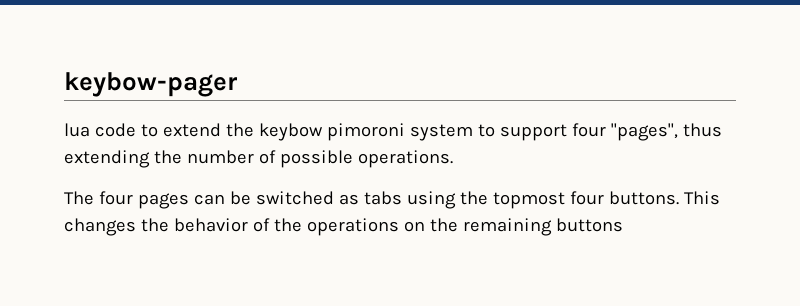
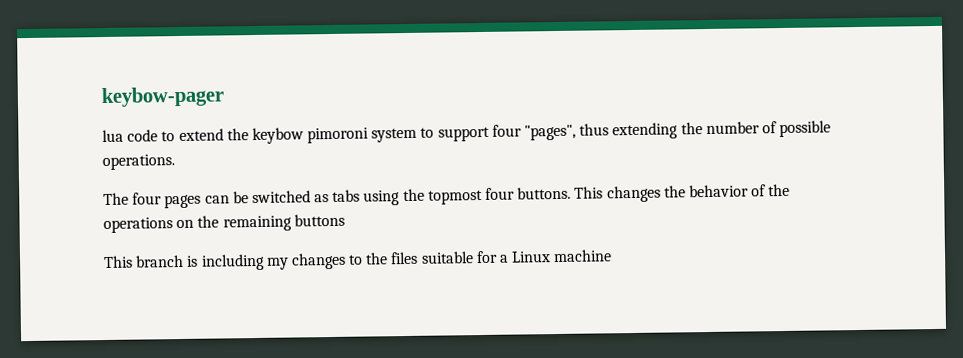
+ This branch is including my changes to the files suitable for a Linux machine

